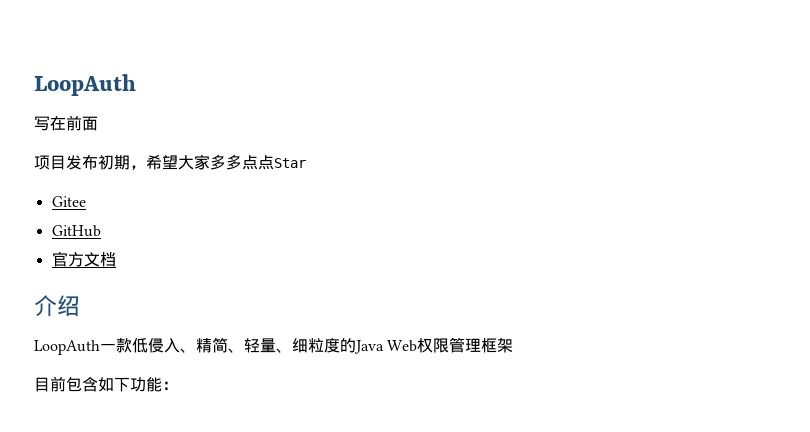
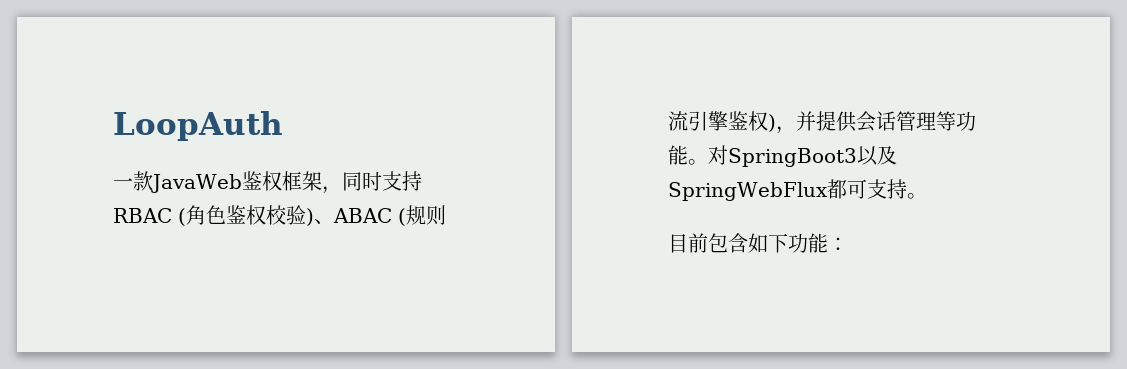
- 写在前面
- 项目发布初期，希望大家多多点点Star
- Gitee
- GitHub
- 官方文档
- 介绍
- LoopAuth一款低侵入、精简、轻量、细粒度的Java Web权限管理框架
+ 一款JavaWeb鉴权框架，同时支持RBAC (角色鉴权校验)、ABAC (规则流引擎鉴权)，并提供会话管理等功能。对SpringBoot3以及SpringWebFlux都可支持。

